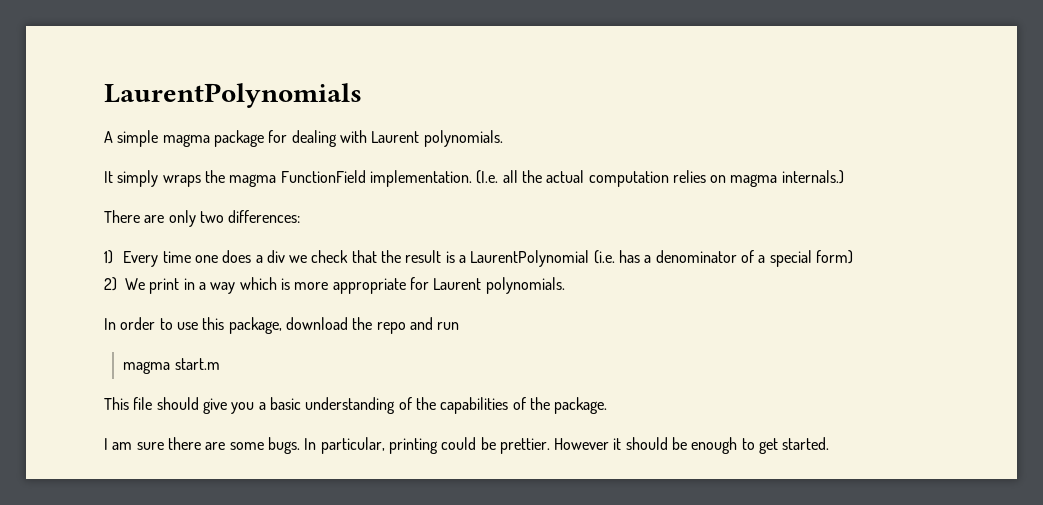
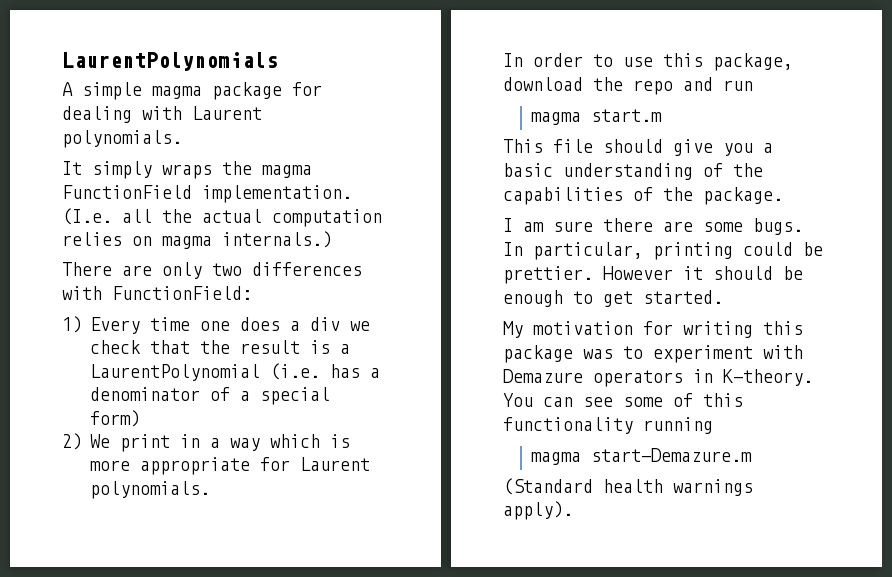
- There are only two differences:
+ There are only two differences with FunctionField:
+ My motivation for writing this package was to experiment with Demazure operators in K-theory. You can see some of this functionality running
+ magma start-Demazure.m
+ (Standard health warnings apply).

